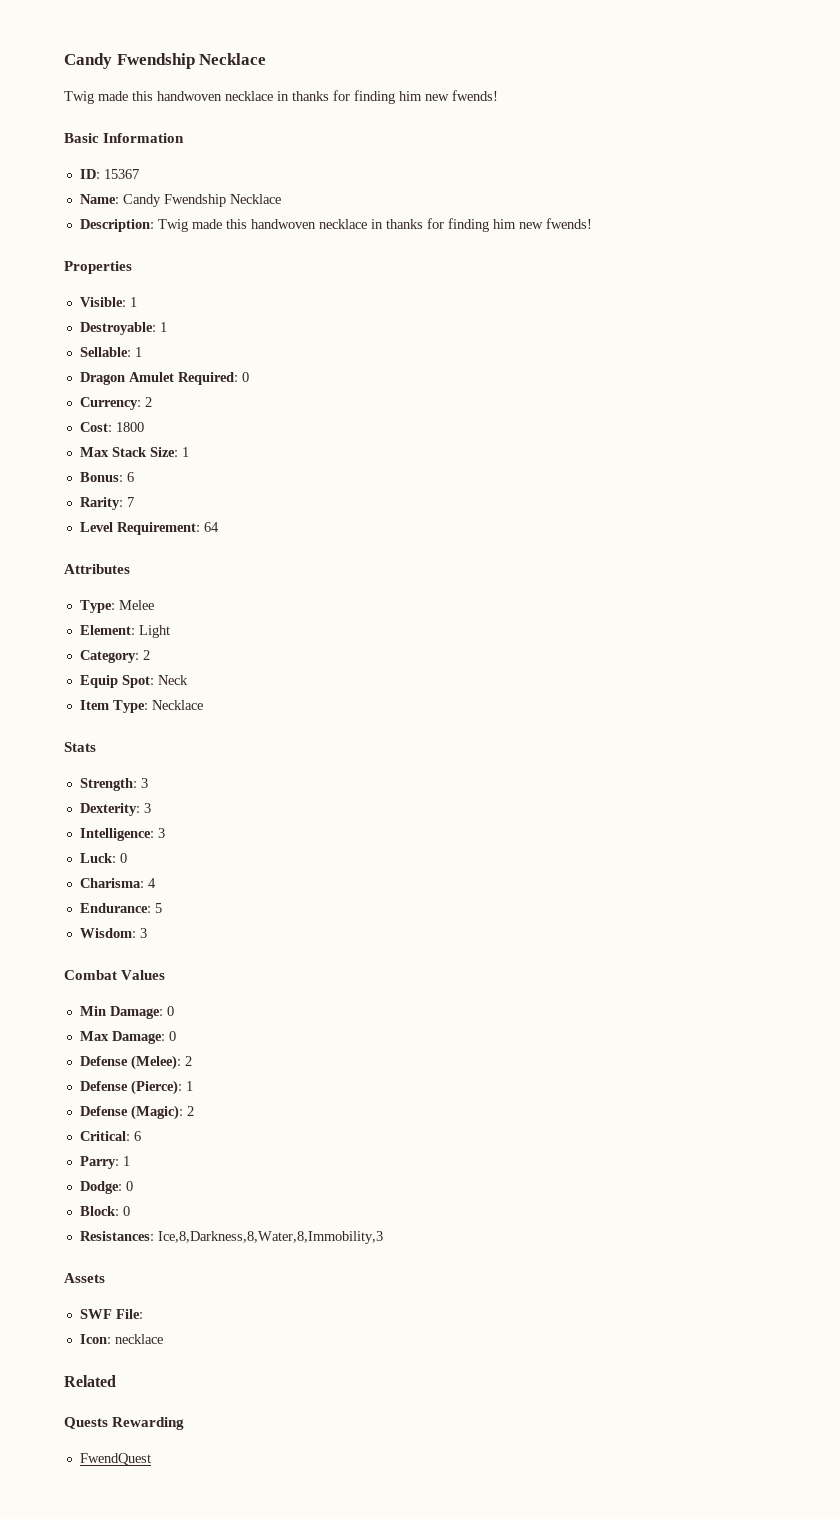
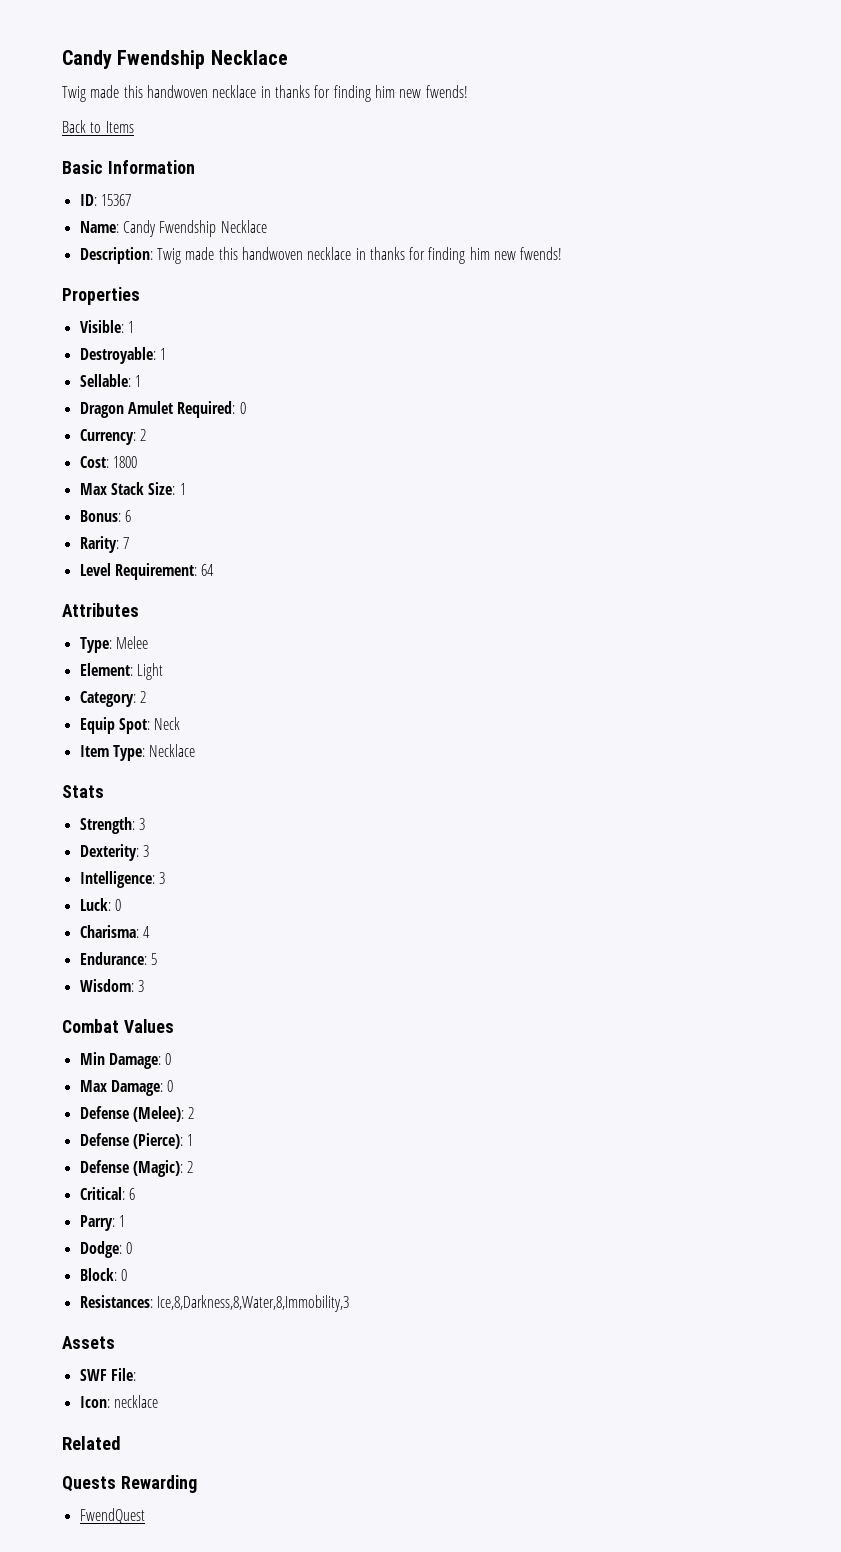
+ Back to Items

